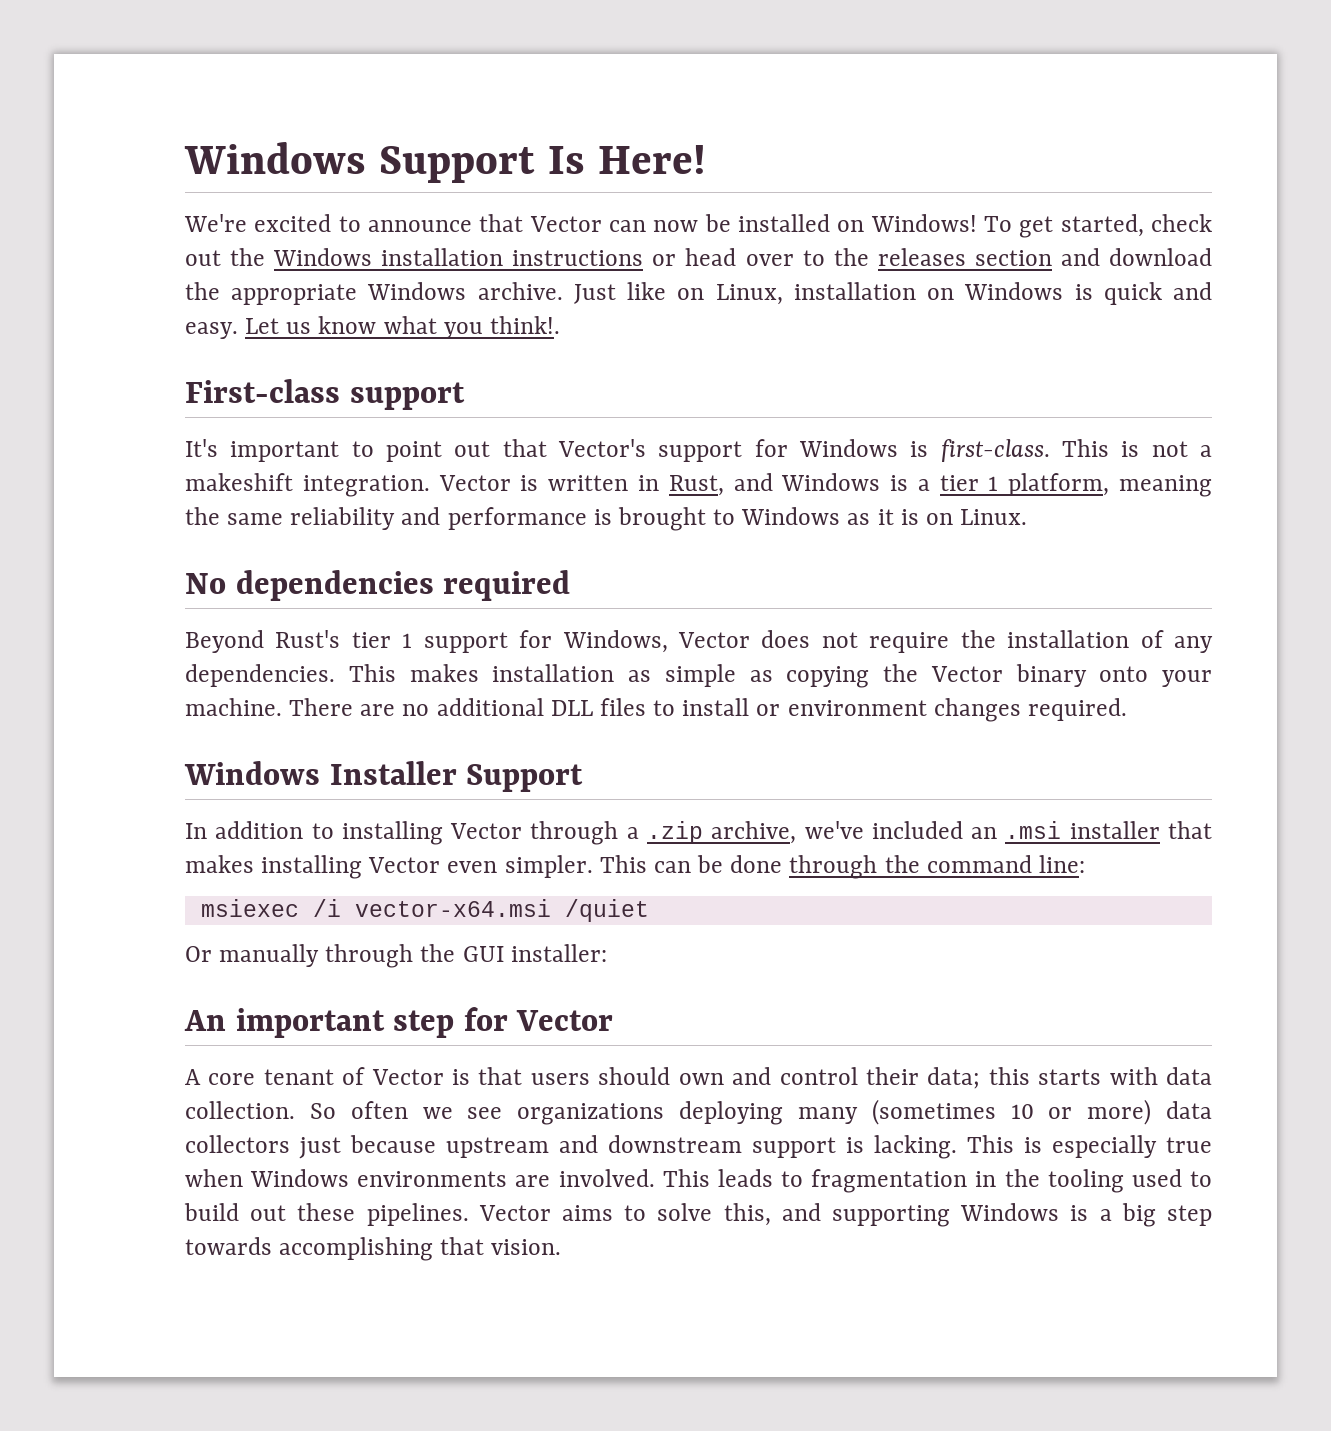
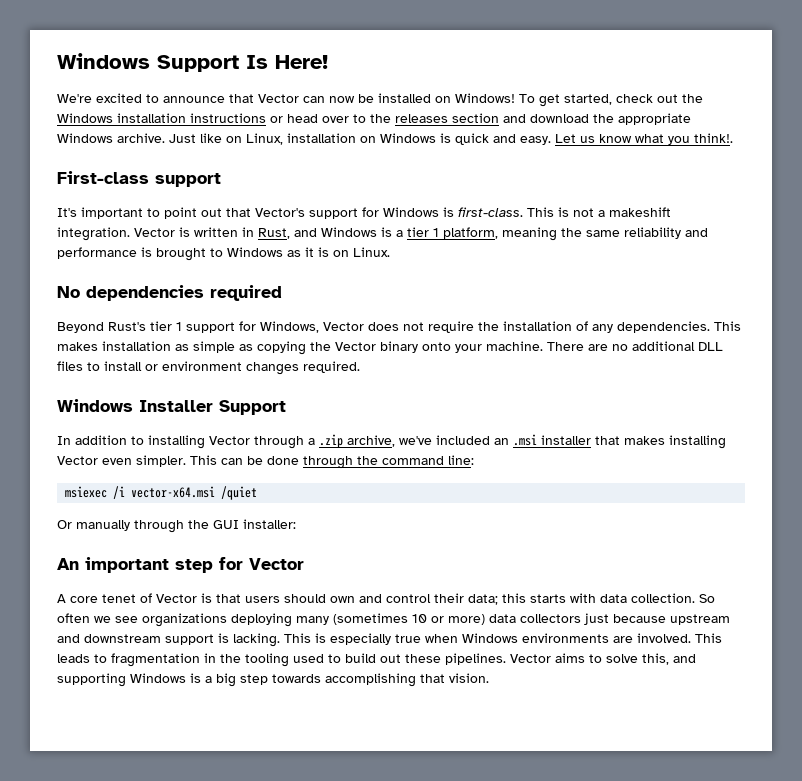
- A core tenant of Vector is that users should own and control their data; this starts with data collection.
+ A core tenet of Vector is that users should own and control their data; this starts with data collection.

